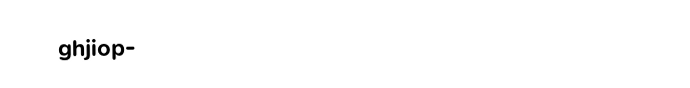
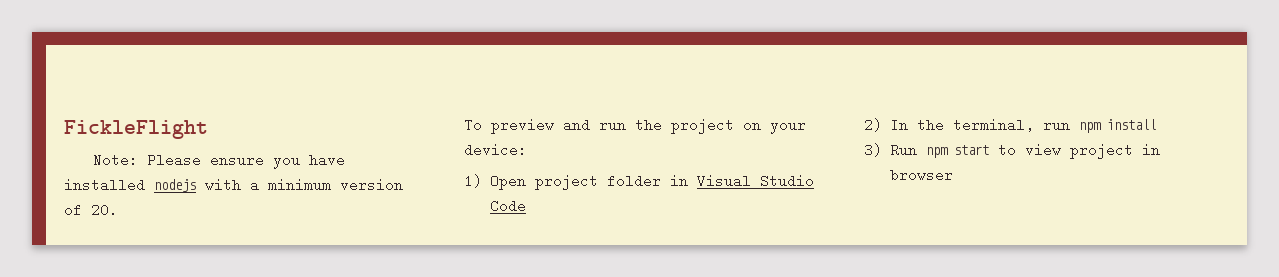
- ghjiop-
+ FickleFlight
+ Note: Please ensure you have installed nodejs with a minimum version of 20.
+ To preview and run the project on your device:
+ 1) Open project folder in Visual Studio Code
+ 2) In the terminal, run npm install
+ 3) Run npm start to view project in browser

